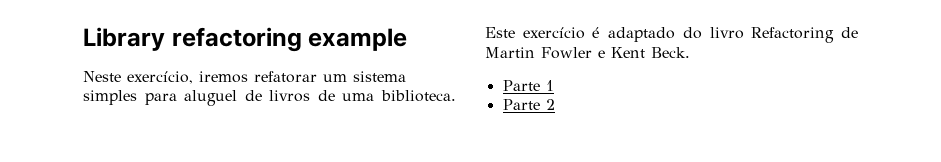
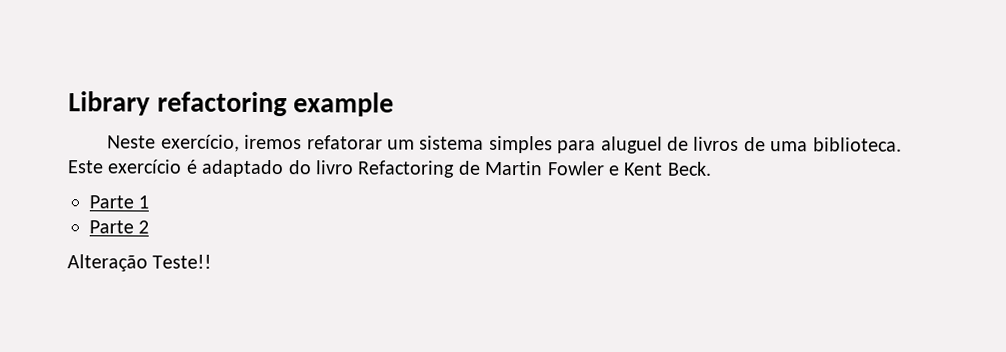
+ Alteração Teste!!

